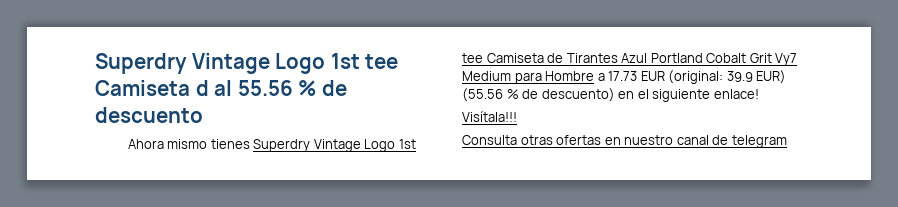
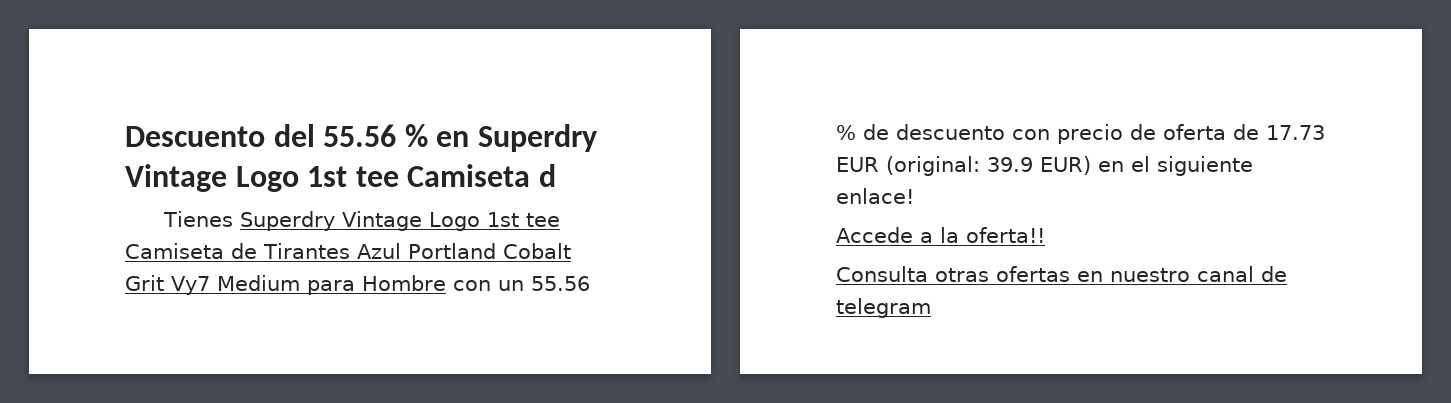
- Superdry Vintage Logo 1st tee Camiseta d al 55.56 % de descuento
- Ahora mismo tienes Superdry Vintage Logo 1st tee Camiseta de Tirantes Azul Portland Cobalt Grit Vy7 Medium para Hombre a 17.73 EUR (original: 39.9 EUR) (55.56 % de descuento) en el siguiente enlace!
+ Descuento del 55.56 % en Superdry Vintage Logo 1st tee Camiseta d
+ Tienes Superdry Vintage Logo 1st tee Camiseta de Tirantes Azul Portland Cobalt Grit Vy7 Medium para Hombre con un 55.56 % de descuento con precio de oferta de 17.73 EUR (original: 39.9 EUR) en el siguiente enlace!
- Visítala!!!
+ Accede a la oferta!!

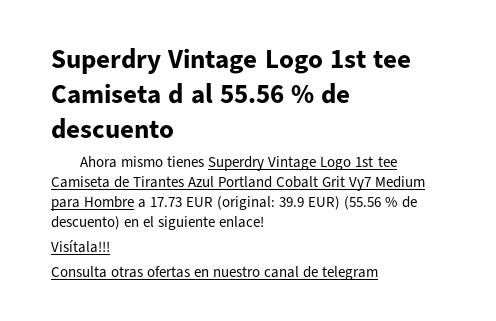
- Descuento del 55.56 % en Superdry Vintage Logo 1st tee Camiseta d
- Tienes Superdry Vintage Logo 1st tee Camiseta de Tirantes Azul Portland Cobalt Grit Vy7 Medium para Hombre con un 55.56 % de descuento con precio de oferta de 17.73 EUR (original: 39.9 EUR) en el siguiente enlace!
+ Superdry Vintage Logo 1st tee Camiseta d al 55.56 % de descuento
+ Ahora mismo tienes Superdry Vintage Logo 1st tee Camiseta de Tirantes Azul Portland Cobalt Grit Vy7 Medium para Hombre a 17.73 EUR (original: 39.9 EUR) (55.56 % de descuento) en el siguiente enlace!
- Accede a la oferta!!
+ Visítala!!!

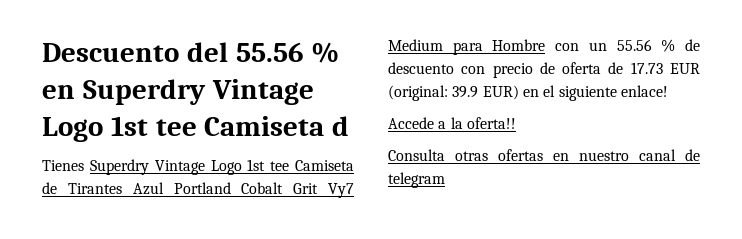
- Superdry Vintage Logo 1st tee Camiseta d al 55.56 % de descuento
- Ahora mismo tienes Superdry Vintage Logo 1st tee Camiseta de Tirantes Azul Portland Cobalt Grit Vy7 Medium para Hombre a 17.73 EUR (original: 39.9 EUR) (55.56 % de descuento) en el siguiente enlace!
+ Descuento del 55.56 % en Superdry Vintage Logo 1st tee Camiseta d
+ Tienes Superdry Vintage Logo 1st tee Camiseta de Tirantes Azul Portland Cobalt Grit Vy7 Medium para Hombre con un 55.56 % de descuento con precio de oferta de 17.73 EUR (original: 39.9 EUR) en el siguiente enlace!
- Visítala!!!
+ Accede a la oferta!!

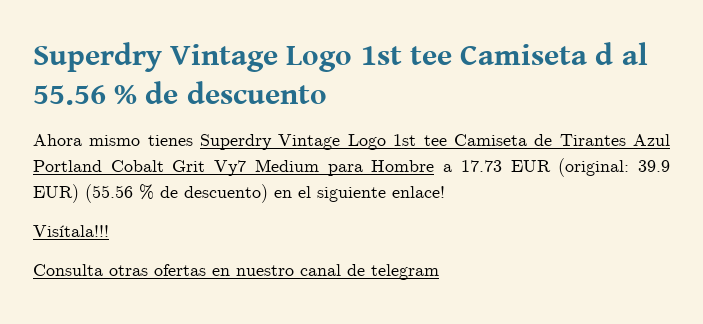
- Descuento del 55.56 % en Superdry Vintage Logo 1st tee Camiseta d
- Tienes Superdry Vintage Logo 1st tee Camiseta de Tirantes Azul Portland Cobalt Grit Vy7 Medium para Hombre con un 55.56 % de descuento con precio de oferta de 17.73 EUR (original: 39.9 EUR) en el siguiente enlace!
+ Superdry Vintage Logo 1st tee Camiseta d al 55.56 % de descuento
+ Ahora mismo tienes Superdry Vintage Logo 1st tee Camiseta de Tirantes Azul Portland Cobalt Grit Vy7 Medium para Hombre a 17.73 EUR (original: 39.9 EUR) (55.56 % de descuento) en el siguiente enlace!
- Accede a la oferta!!
+ Visítala!!!

